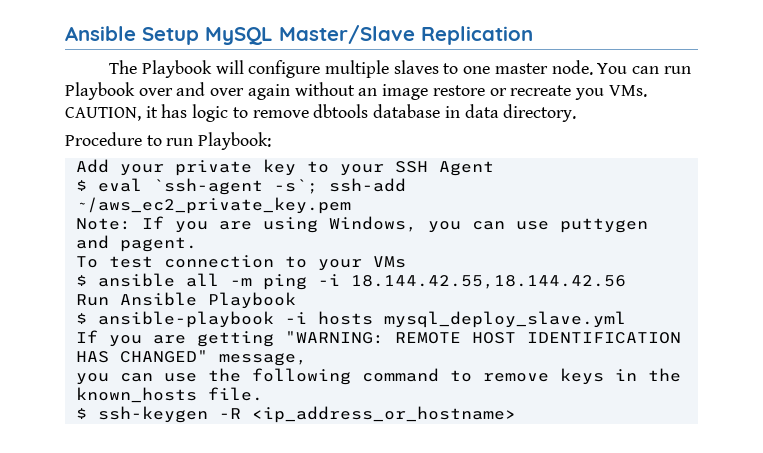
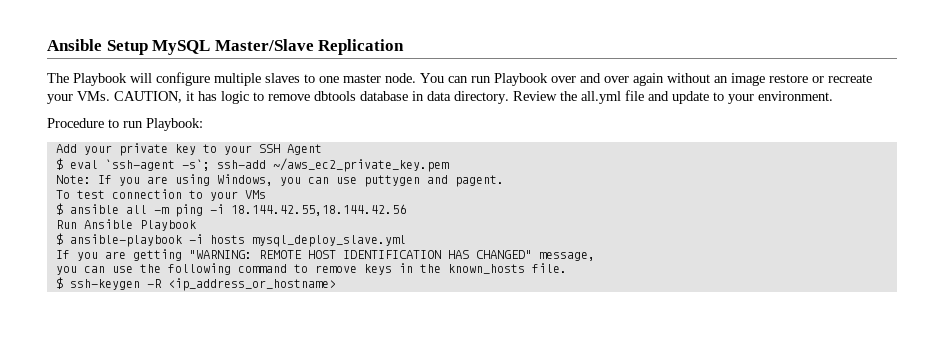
- You can run Playbook over and over again without an image restore or recreate you VMs. CAUTION, it has logic to remove dbtools database in data directory.
+ You can run Playbook over and over again without an image restore or recreate your VMs. CAUTION, it has logic to remove dbtools database in data directory. Review the all.yml file and update to your environment.

